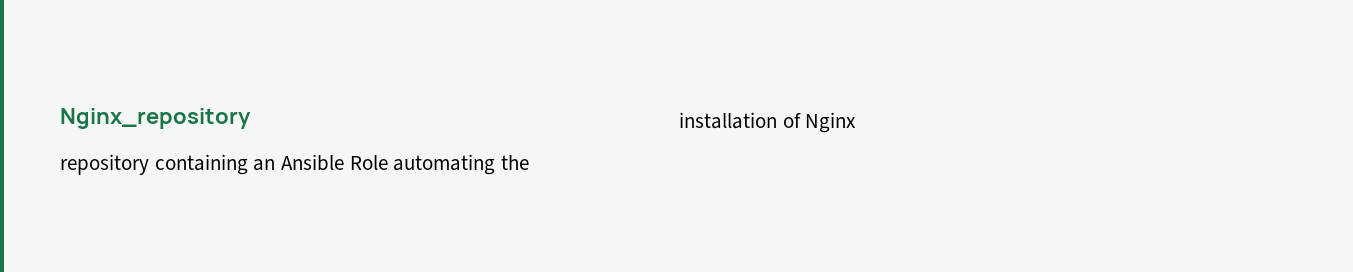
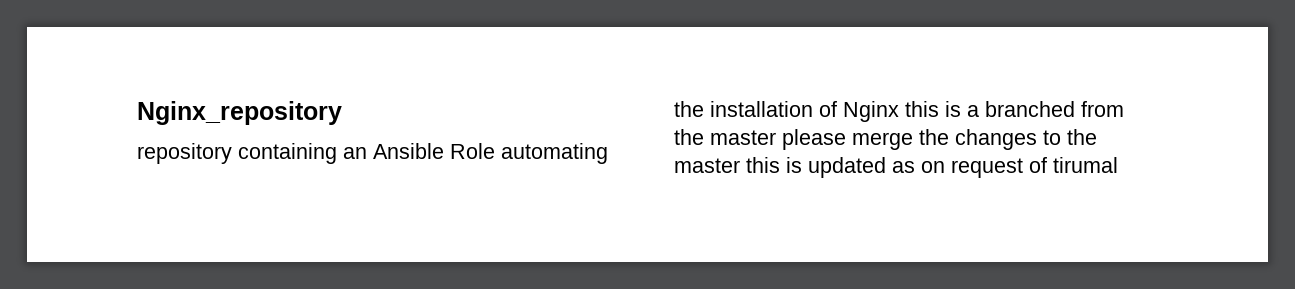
- repository containing an Ansible Role automating the installation of Nginx
+ repository containing an Ansible Role automating the installation of Nginx this is a branched from the master please merge the changes to the master this is updated as on request of tirumal

